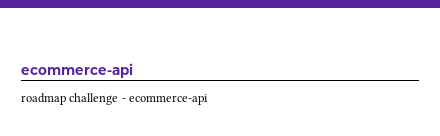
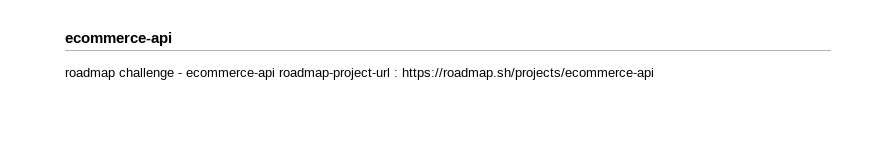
- roadmap challenge - ecommerce-api
+ roadmap challenge - ecommerce-api roadmap-project-url : https://roadmap.sh/projects/ecommerce-api

